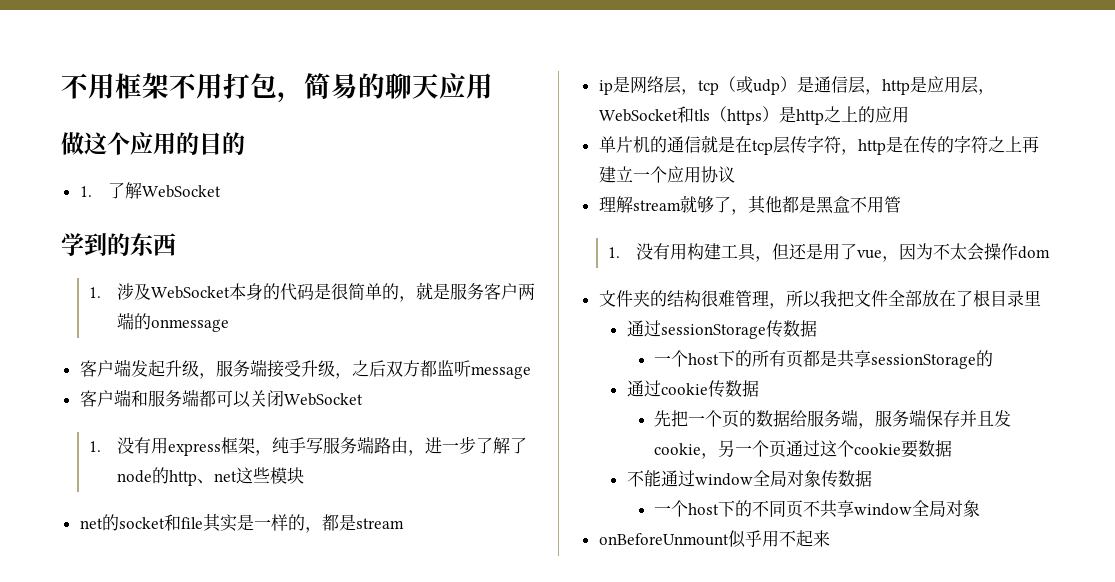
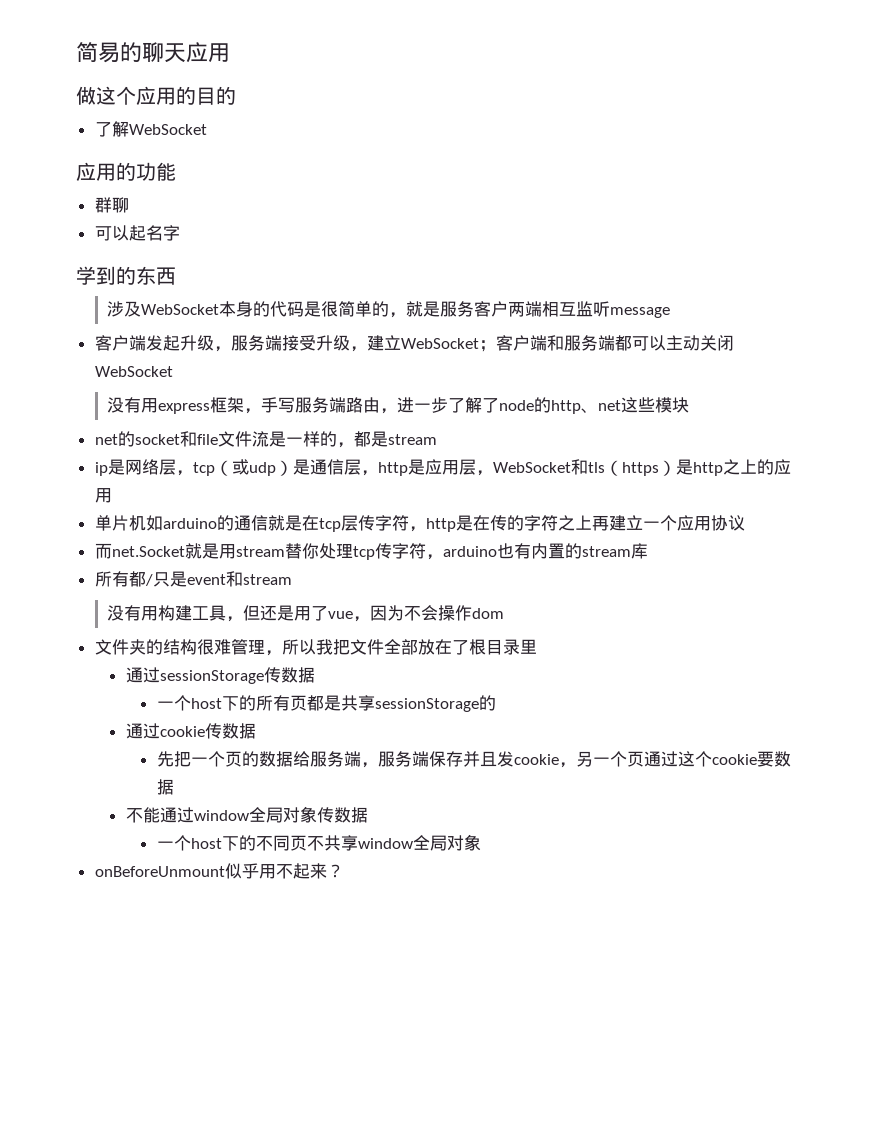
- 不用框架不用打包，简易的聊天应用
+ 简易的聊天应用
- 1.了解WebSocket
+ 了解WebSocket
+ 应用的功能
+ 群聊
+ 可以起名字
- 1.涉及WebSocket本身的代码是很简单的，就是服务客户两端的onmessage
+ 涉及WebSocket本身的代码是很简单的，就是服务客户两端相互监听message
- 客户端发起升级，服务端接受升级，之后双方都监听message
- 客户端和服务端都可以关闭WebSocket
+ 客户端发起升级，服务端接受升级，建立WebSocket；客户端和服务端都可以主动关闭WebSocket
- 1.没有用express框架，纯手写服务端路由，进一步了解了node的http、net这些模块
+ 没有用express框架，手写服务端路由，进一步了解了node的http、net这些模块
- net的socket和file其实是一样的，都是stream
+ net的socket和file文件流是一样的，都是stream
- 单片机的通信就是在tcp层传字符，http是在传的字符之上再建立一个应用协议
+ 单片机如arduino的通信就是在tcp层传字符，http是在传的字符之上再建立一个应用协议
- 理解stream就够了，其他都是黑盒不用管
- 1.没有用构建工具，但还是用了vue，因为不太会操作dom
+ 而net.Socket就是用stream替你处理tcp传字符，arduino也有内置的stream库
+ 所有都/只是event和stream
+ 没有用构建工具，但还是用了vue，因为不会操作dom
- onBeforeUnmount似乎用不起来
+ onBeforeUnmount似乎用不起来？

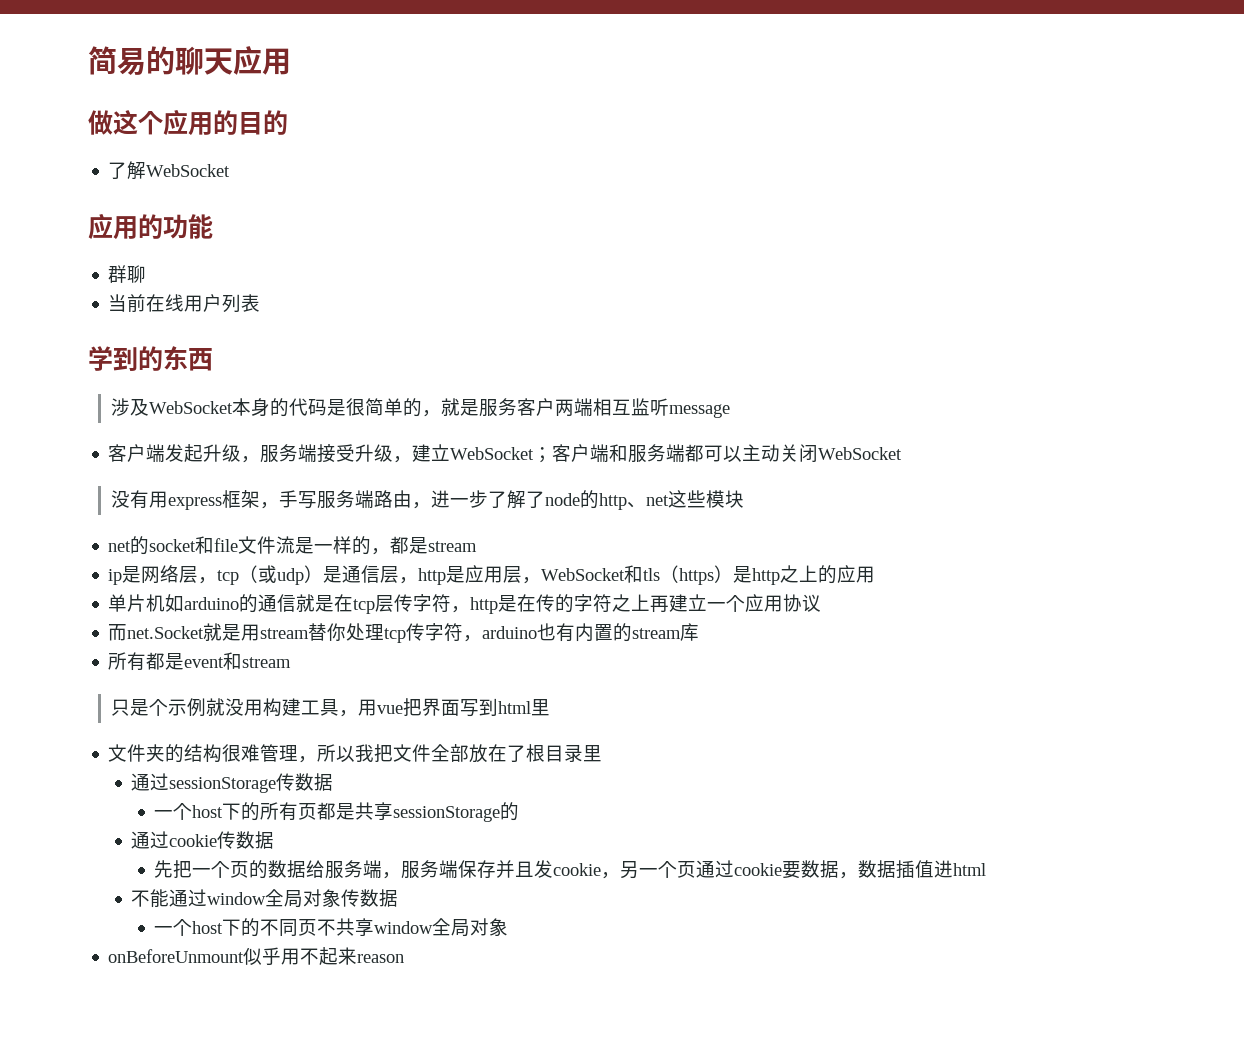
- 可以起名字
+ 当前在线用户列表
- 所有都/只是event和stream
+ 所有都是event和stream
- 没有用构建工具，但还是用了vue，因为不会操作dom
+ 只是个示例就没用构建工具，用vue把界面写到html里
- 先把一个页的数据给服务端，服务端保存并且发cookie，另一个页通过这个cookie要数据
+ 先把一个页的数据给服务端，服务端保存并且发cookie，另一个页通过cookie要数据，数据插值进html
- onBeforeUnmount似乎用不起来？
+ onBeforeUnmount似乎用不起来reason

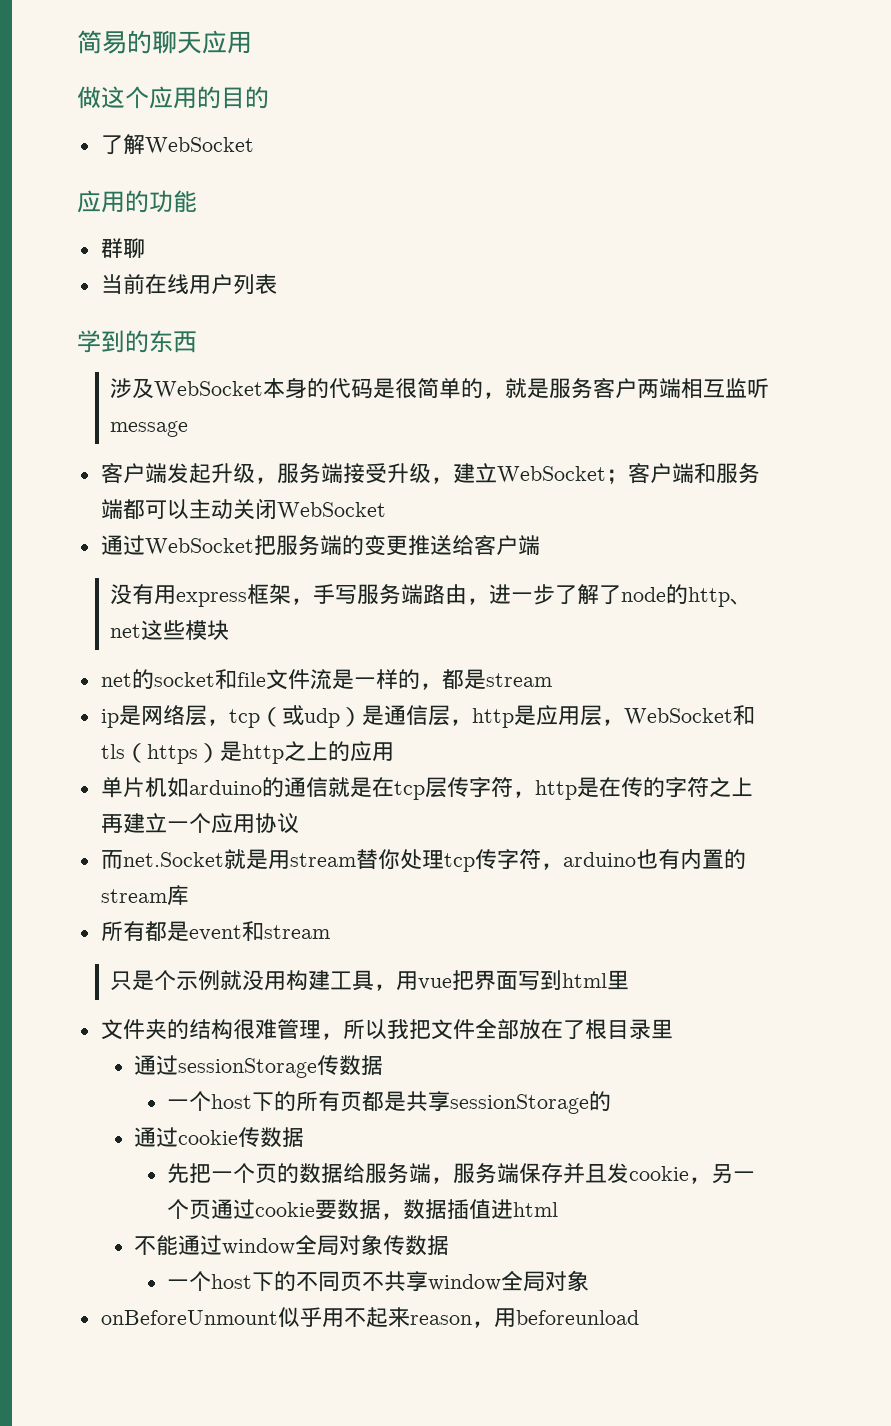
+ 通过WebSocket把服务端的变更推送给客户端
- onBeforeUnmount似乎用不起来reason
+ onBeforeUnmount似乎用不起来reason，用beforeunload

